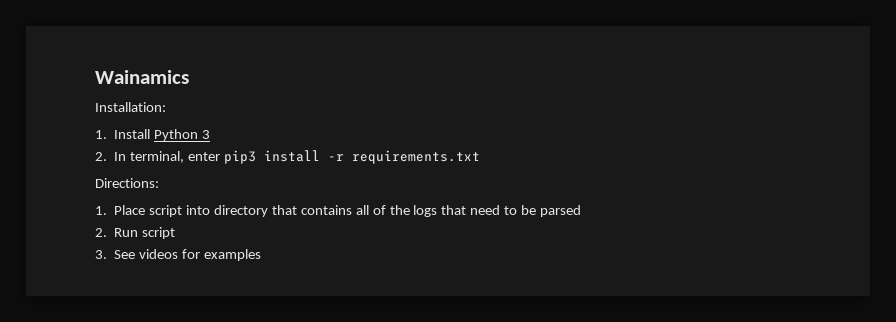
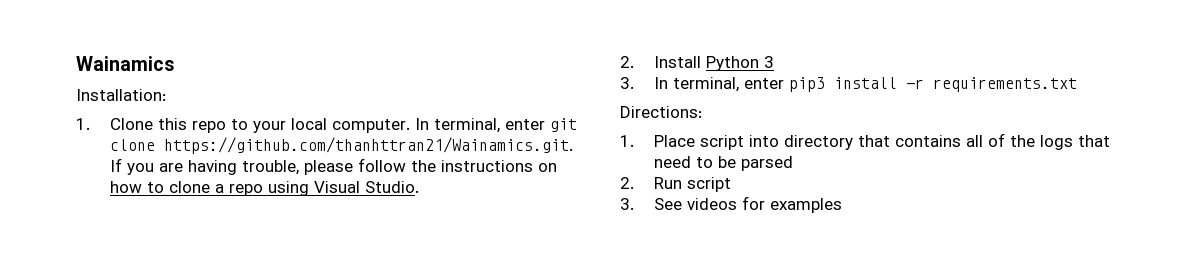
- 1. Install Python 3
+ 1. Clone this repo to your local computer. In terminal, enter git clone https://github.com/thanhttran21/Wainamics.git. If you are having trouble, please follow the instructions on how to clone a repo using Visual Studio.
+ 2. Install Python 3
- 2. In terminal, enter pip3 install -r requirements.txt
+ 3. In terminal, enter pip3 install -r requirements.txt

